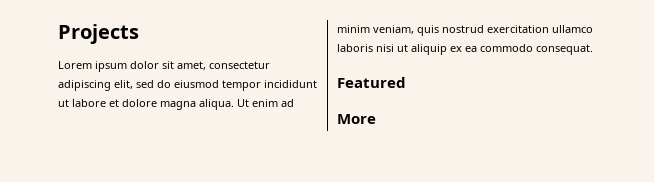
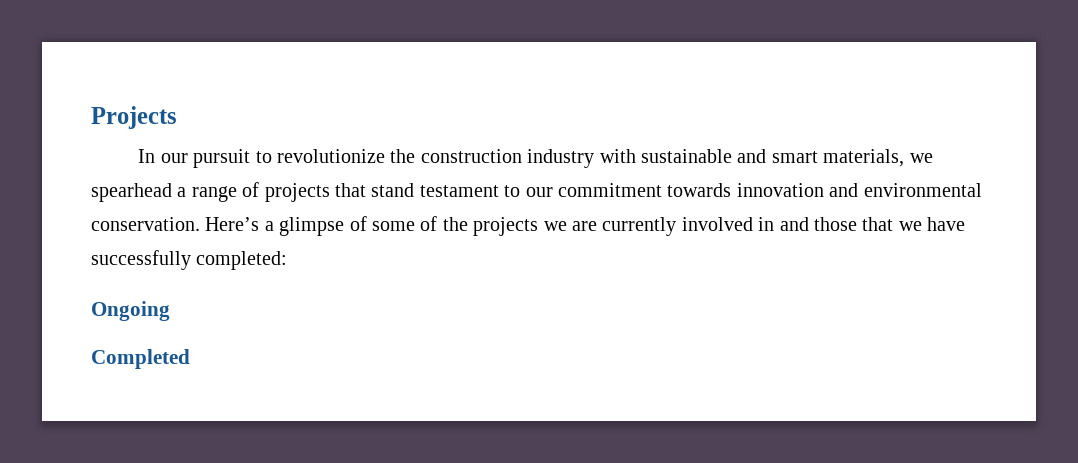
- Lorem ipsum dolor sit amet, consectetur adipiscing elit, sed do eiusmod tempor incididunt ut labore et dolore magna aliqua. Ut enim ad minim veniam, quis nostrud exercitation ullamco laboris nisi ut aliquip ex ea commodo consequat.
- Featured
- More
+ In our pursuit to revolutionize the construction industry with sustainable and smart materials, we spearhead a range of projects that stand testament to our commitment towards innovation and environmental conservation. Here’s a glimpse of some of the projects we are currently involved in and those that we have successfully completed:
+ Ongoing
+ Completed

